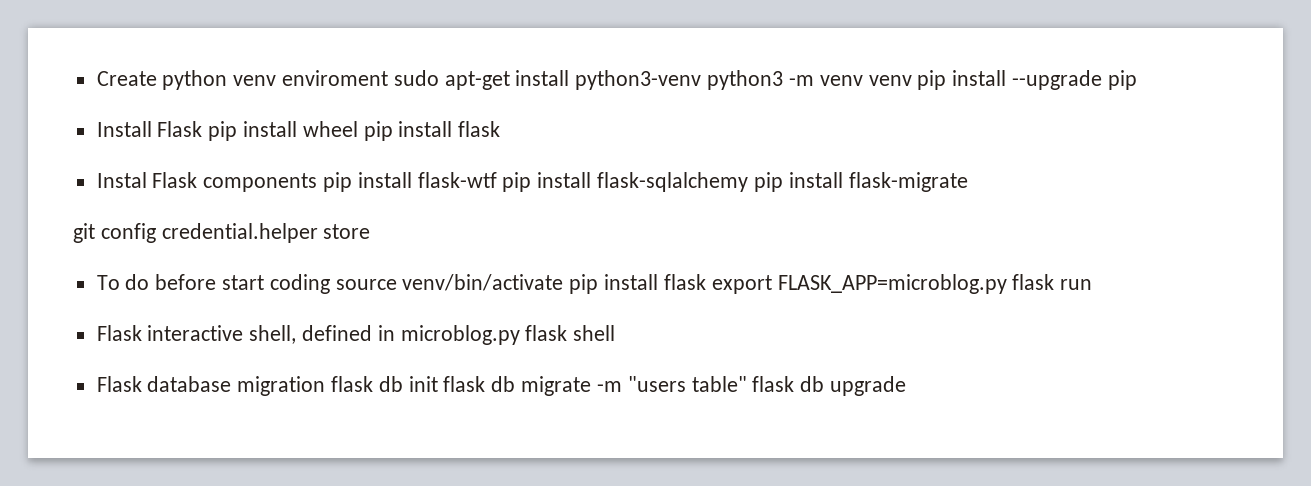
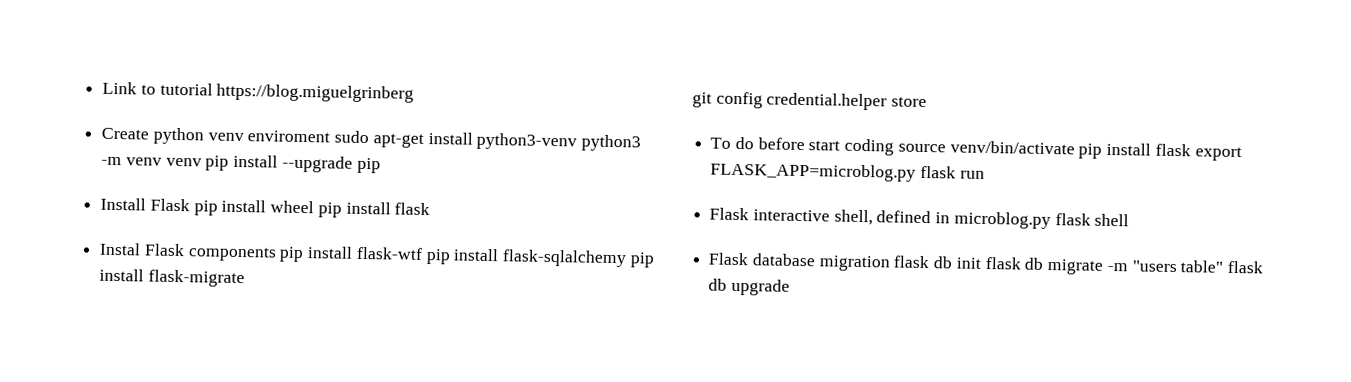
+ Link to tutorial https://blog.miguelgrinberg

